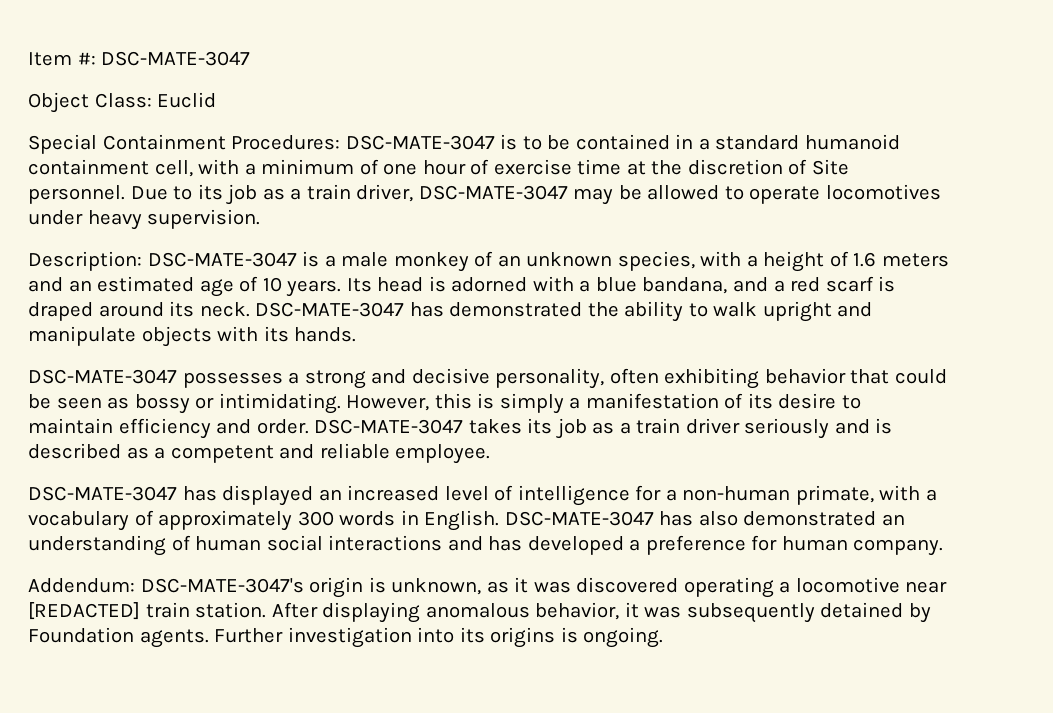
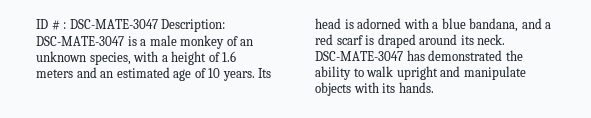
- Item #: DSC-MATE-3047
- Object Class: Euclid
- Special Containment Procedures: DSC-MATE-3047 is to be contained in a standard humanoid containment cell, with a minimum of one hour of exercise time at the discretion of Site personnel. Due to its job as a train driver, DSC-MATE-3047 may be allowed to operate locomotives under heavy supervision.
- Description: DSC-MATE-3047 is a male monkey of an unknown species, with a height of 1.6 meters and an estimated age of 10 years.
+ ID # : DSC-MATE-3047 Description: DSC-MATE-3047 is a male monkey of an unknown species, with a height of 1.6 meters and an estimated age of 10 years.
- DSC-MATE-3047 possesses a strong and decisive personality, often exhibiting behavior that could be seen as bossy or intimidating. However, this is simply a manifestation of its desire to maintain efficiency and order. DSC-MATE-3047 takes its job as a train driver seriously and is described as a competent and reliable employee.
- DSC-MATE-3047 has displayed an increased level of intelligence for a non-human primate, with a vocabulary of approximately 300 words in English. DSC-MATE-3047 has also demonstrated an understanding of human social interactions and has developed a preference for human company.
- Addendum: DSC-MATE-3047's origin is unknown, as it was discovered operating a locomotive near [REDACTED] train station. After displaying anomalous behavior, it was subsequently detained by Foundation agents. Further investigation into its origins is ongoing.

